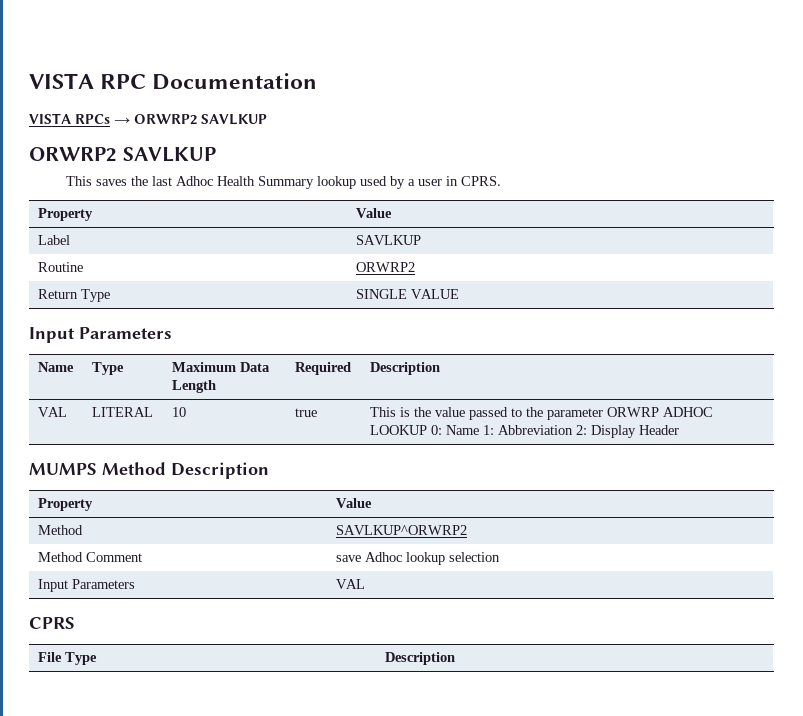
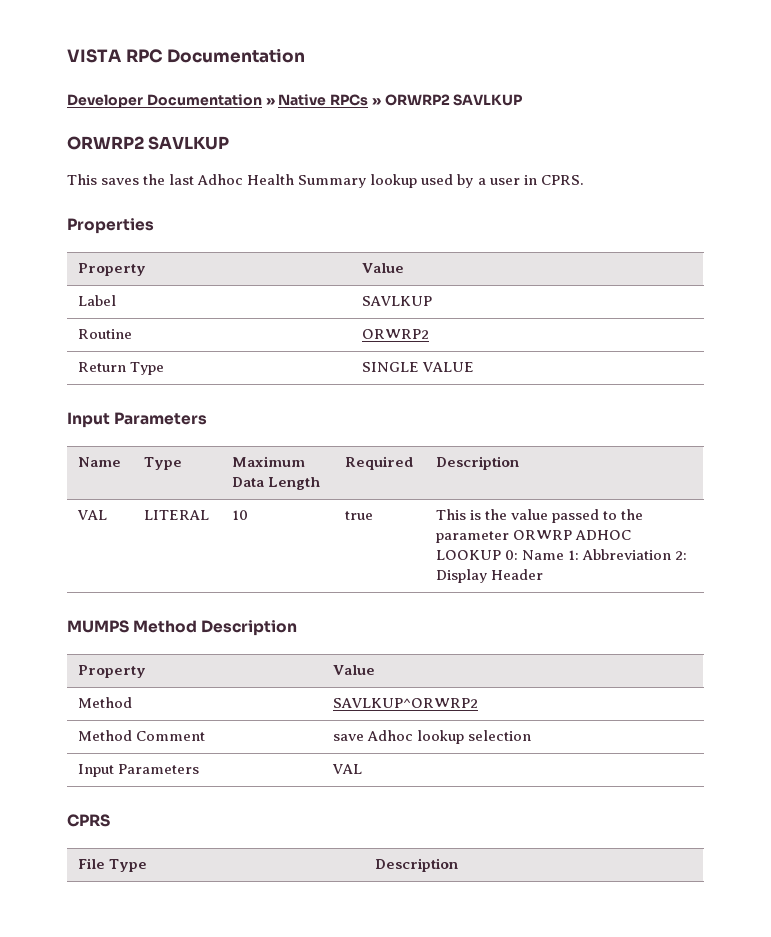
- VISTA RPCs → ORWRP2 SAVLKUP
+ Developer Documentation » Native RPCs » ORWRP2 SAVLKUP
+ Properties

